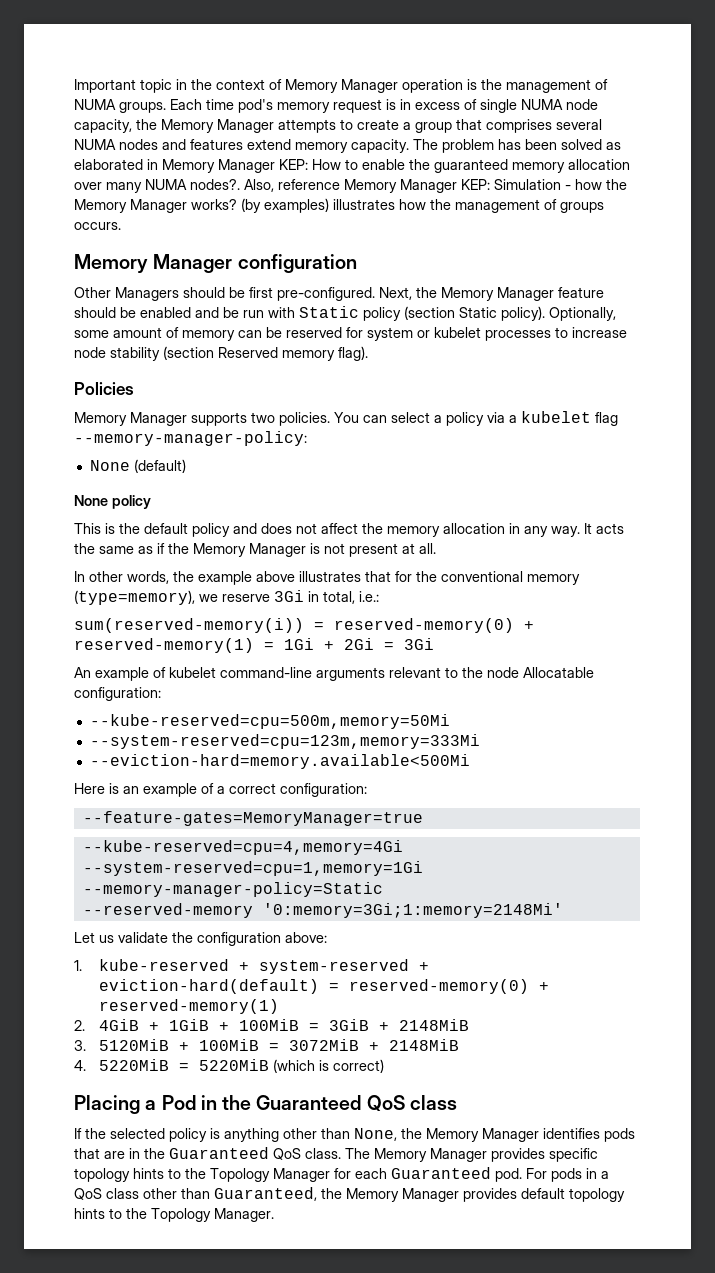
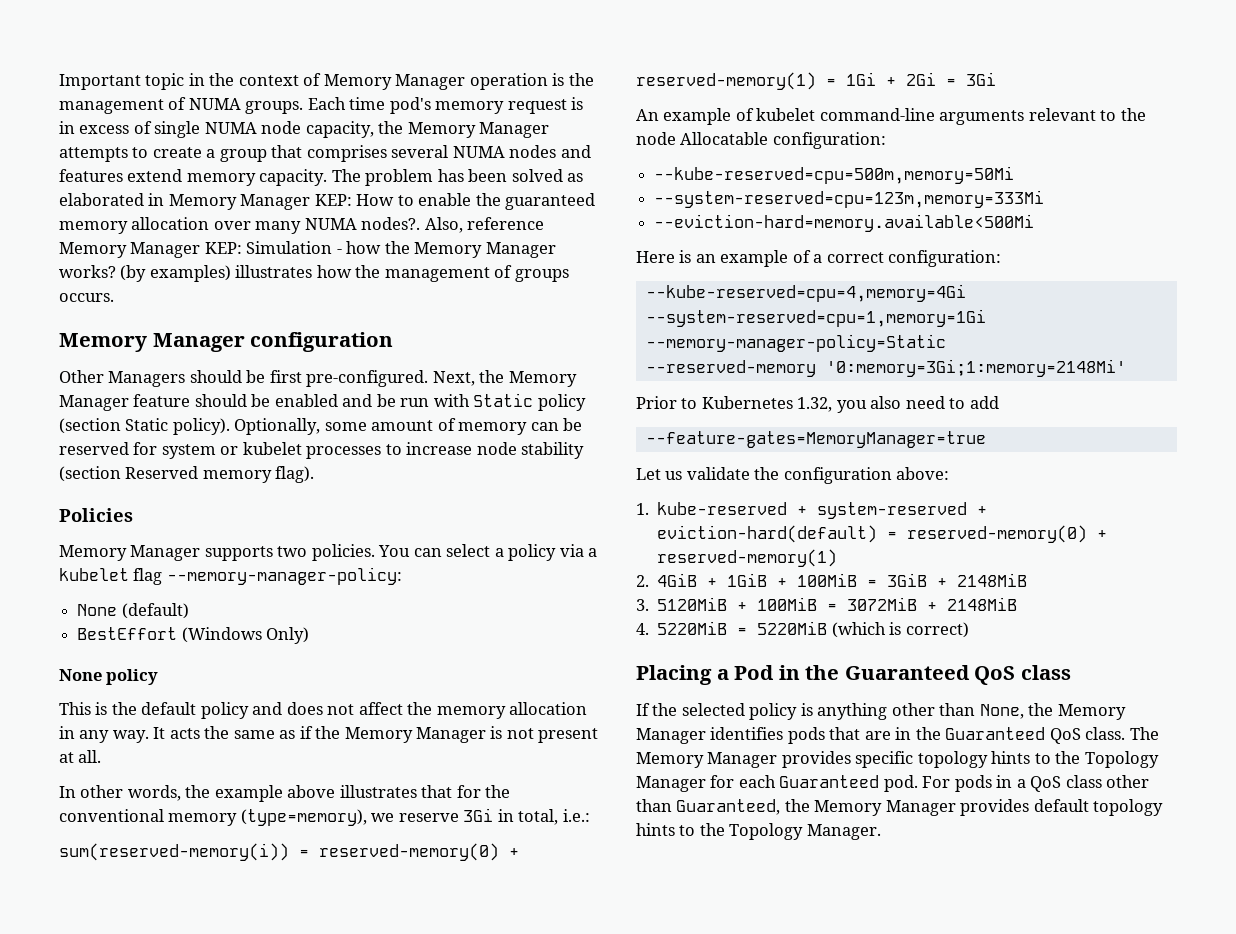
+ BestEffort (Windows Only)
- --feature-gates=MemoryManager=true
+ Prior to Kubernetes 1.32, you also need to add
+ --feature-gates=MemoryManager=true

